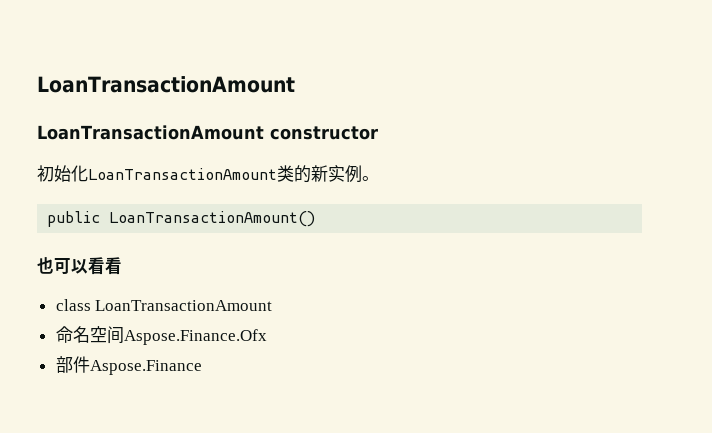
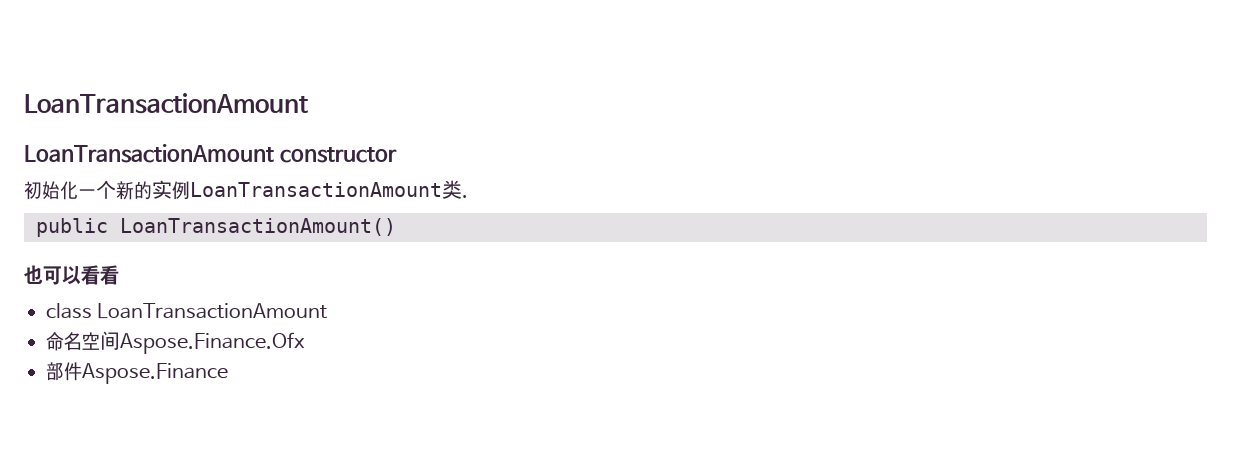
- 初始化LoanTransactionAmount类的新实例。
+ 初始化一个新的实例LoanTransactionAmount类.

